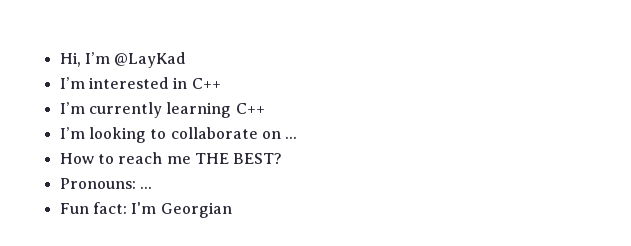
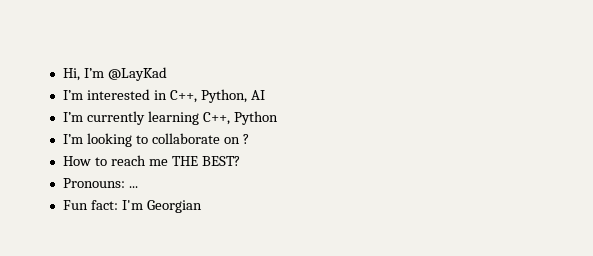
- I’m interested in C++
+ I’m interested in C++, Python, AI
- I’m currently learning C++
+ I’m currently learning C++, Python
- I’m looking to collaborate on ...
+ I’m looking to collaborate on ?

